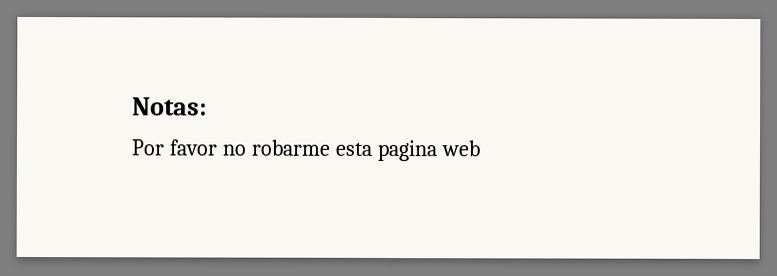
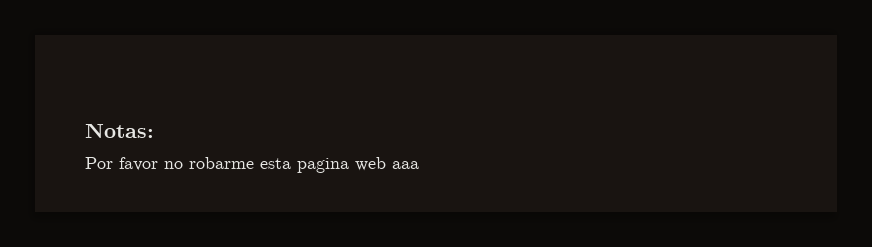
- Por favor no robarme esta pagina web
+ Por favor no robarme esta pagina web aaa

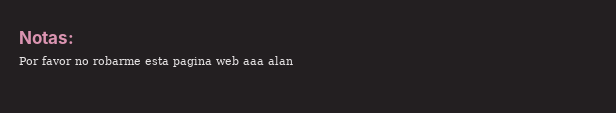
- Por favor no robarme esta pagina web aaa
+ Por favor no robarme esta pagina web aaa alan

